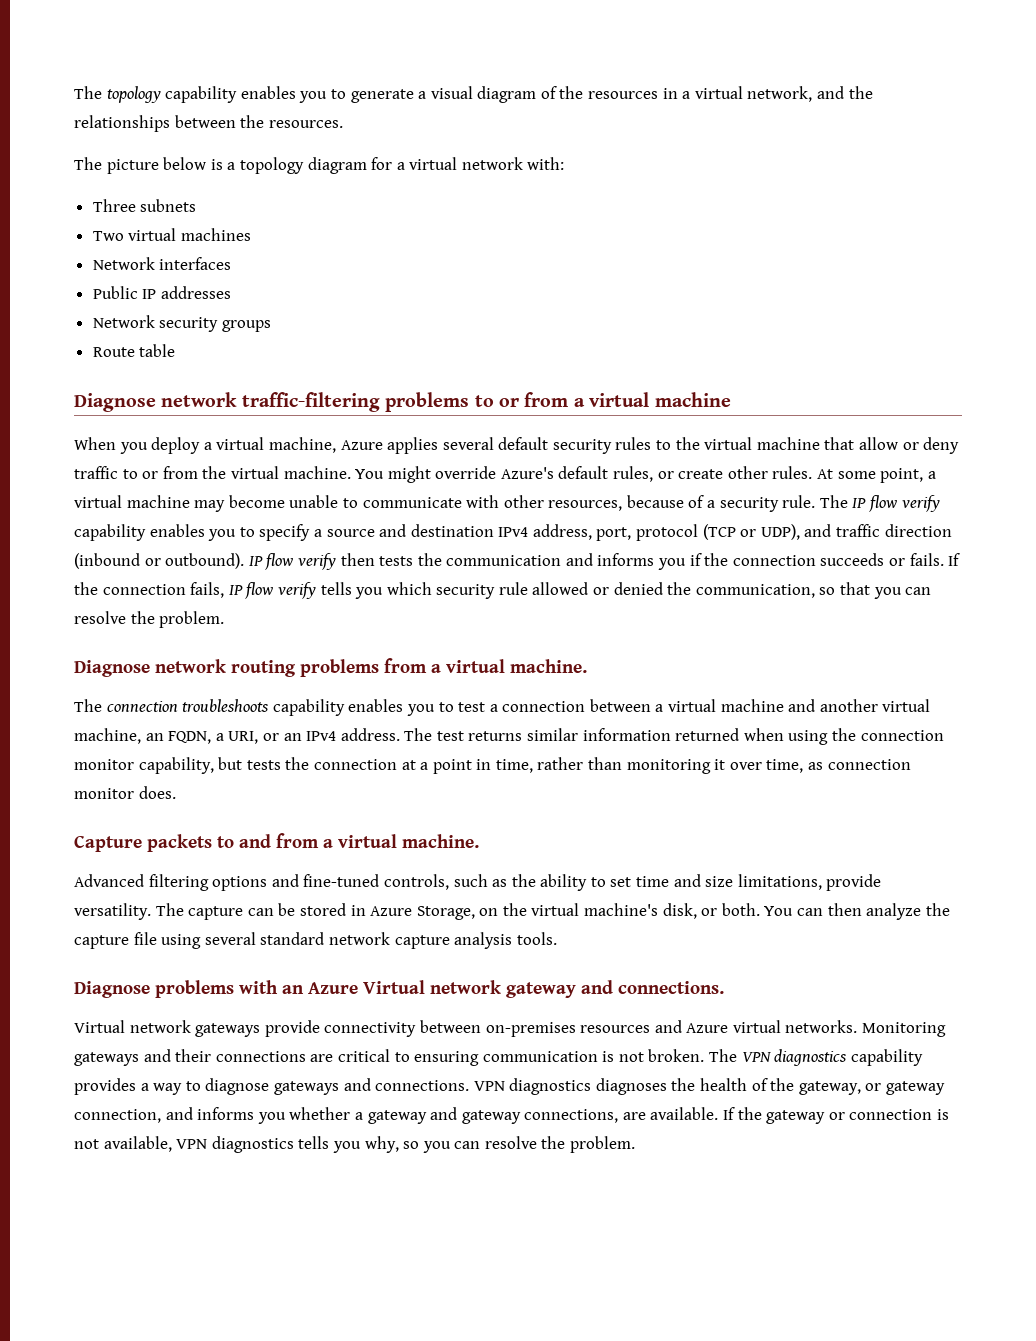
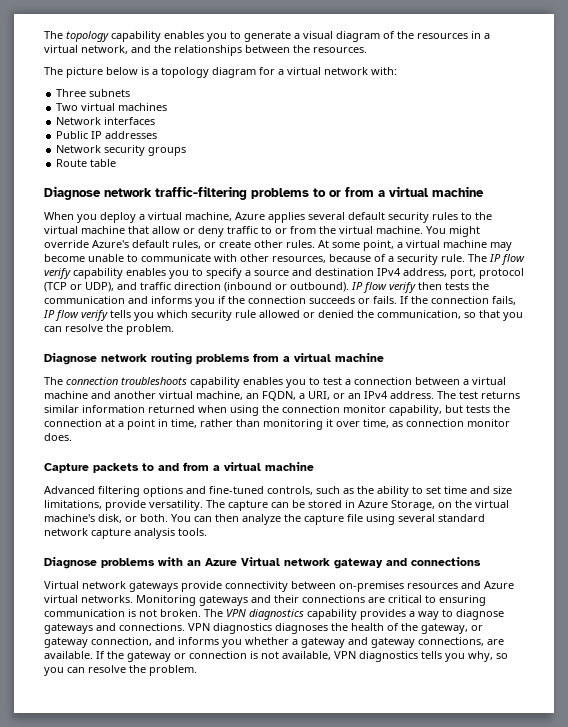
- Diagnose network routing problems from a virtual machine.
+ Diagnose network routing problems from a virtual machine
- Capture packets to and from a virtual machine.
+ Capture packets to and from a virtual machine
- Diagnose problems with an Azure Virtual network gateway and connections.
+ Diagnose problems with an Azure Virtual network gateway and connections

